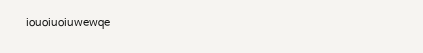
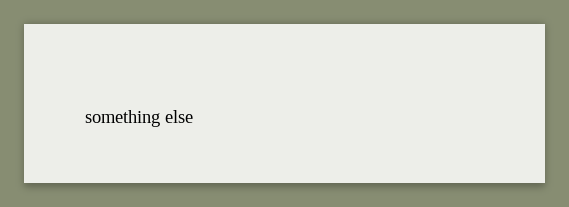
- iouoiuoiuwewqe
+ something else

